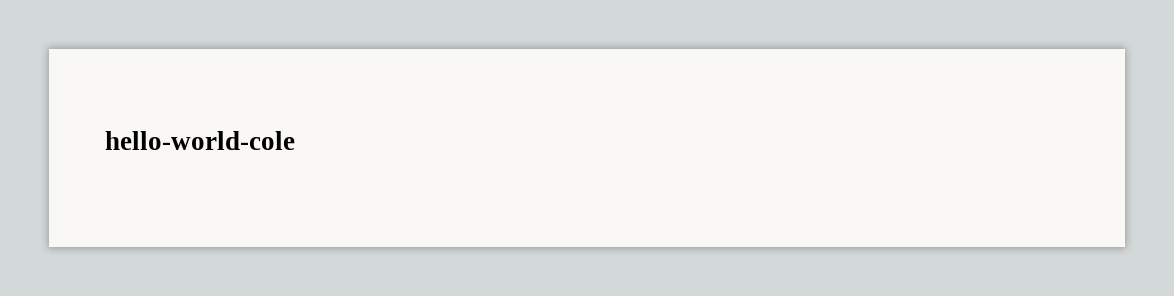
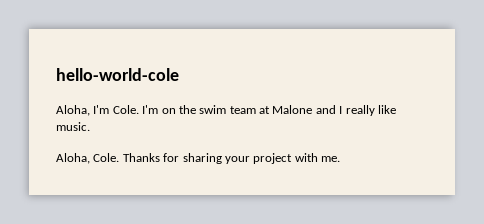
+ Aloha, I'm Cole. I'm on the swim team at Malone and I really like music.
+ Aloha, Cole. Thanks for sharing your project with me.

